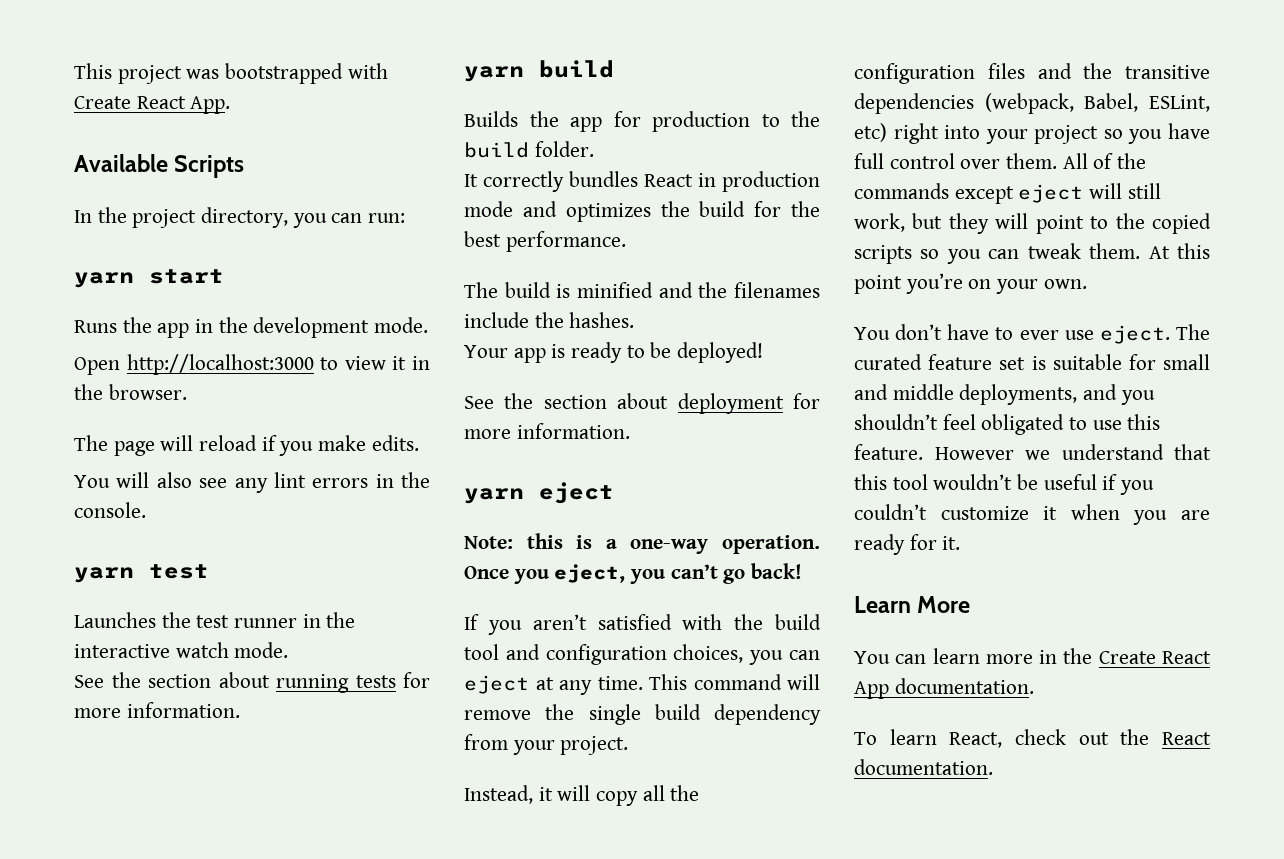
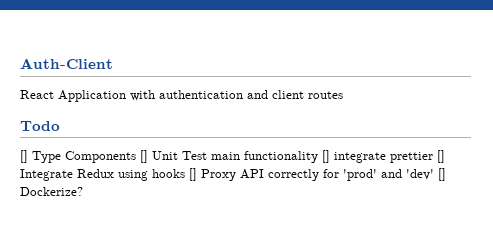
- This project was bootstrapped with Create React App.
- Available Scripts
- In the project directory, you can run:
- yarn start
- Runs the app in the development mode.
- Open http://localhost:3000 to view it in the browser.
- The page will reload if you make edits.
- You will also see any lint errors in the console.
- yarn test
- Launches the test runner in the interactive watch mode.
- See the section about running tests for more information.
- yarn build
- Builds the app for production to the build folder.
- It correctly bundles React in production mode and optimizes the build for the best performance.
- The build is minified and the filenames include the hashes.
- Your app is ready to be deployed!
- See the section about deployment for more information.
- yarn eject
- Note: this is a one-way operation. Once you eject, you can’t go back!
- If you aren’t satisfied with the build tool and configuration choices, you can eject at any time. This command will remove the single build dependency from your project.
- Instead, it will copy all the configuration files and the transitive dependencies (webpack, Babel, ESLint, etc) right into your project so you have full control over them. All of the commands except eject will still work, but they will point to the copied scripts so you can tweak them. At this point you’re on your own.
- You don’t have to ever use eject. The curated feature set is suitable for small and middle deployments, and you shouldn’t feel obligated to use this feature. However we understand that this tool wouldn’t be useful if you couldn’t customize it when you are ready for it.
- Learn More
- You can learn more in the Create React App documentation.
- To learn React, check out the React documentation.
+ Auth-Client
+ React Application with authentication and client routes
+ Todo
+ [] Type Components [] Unit Test main functionality [] integrate prettier [] Integrate Redux using hooks [] Proxy API correctly for 'prod' and 'dev' [] Dockerize?

